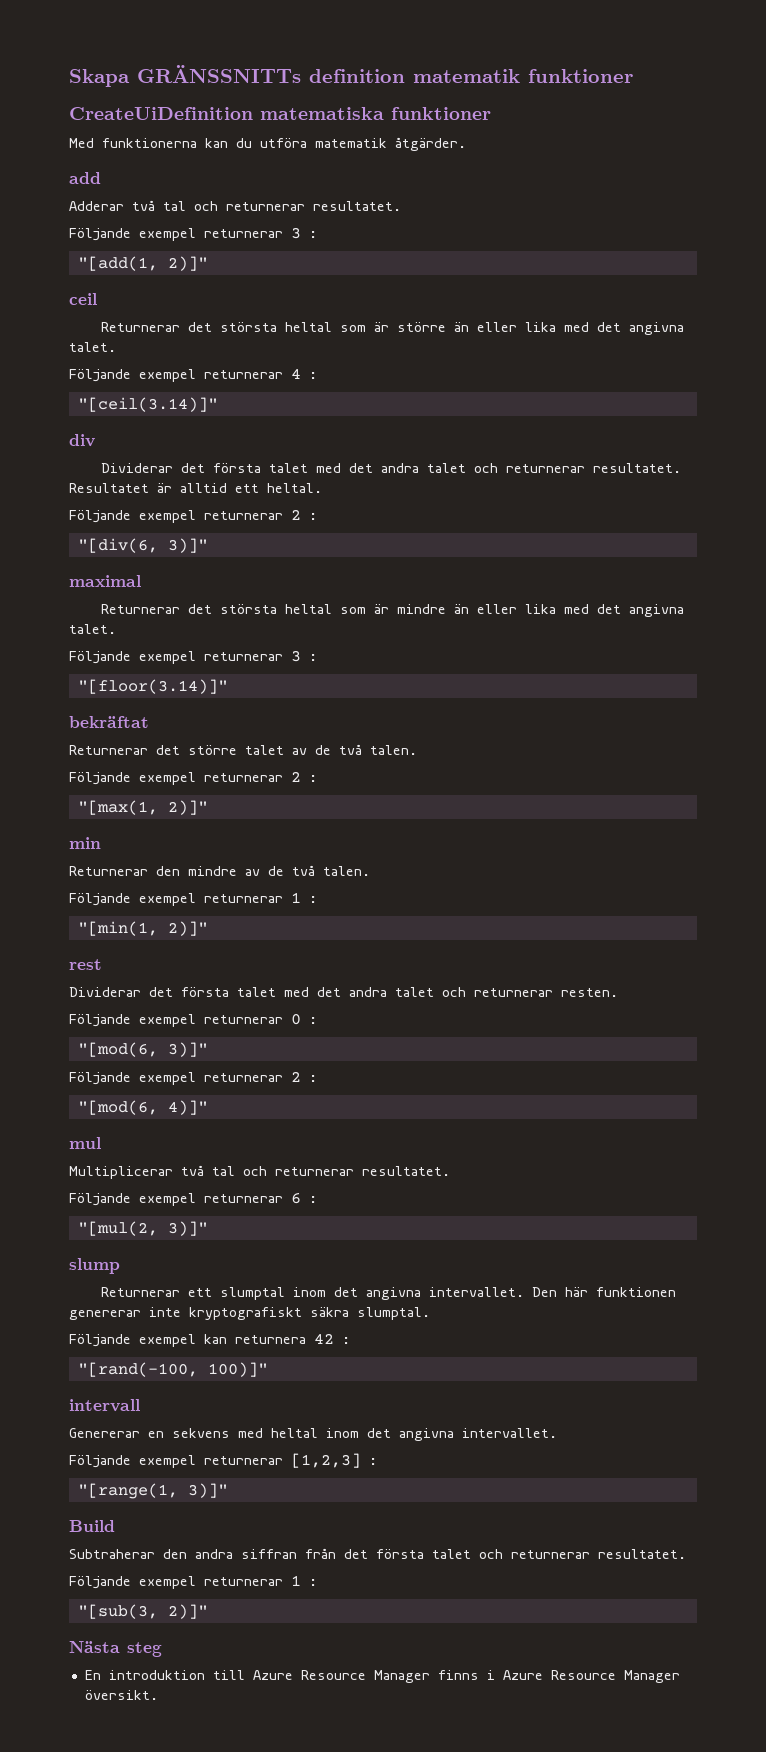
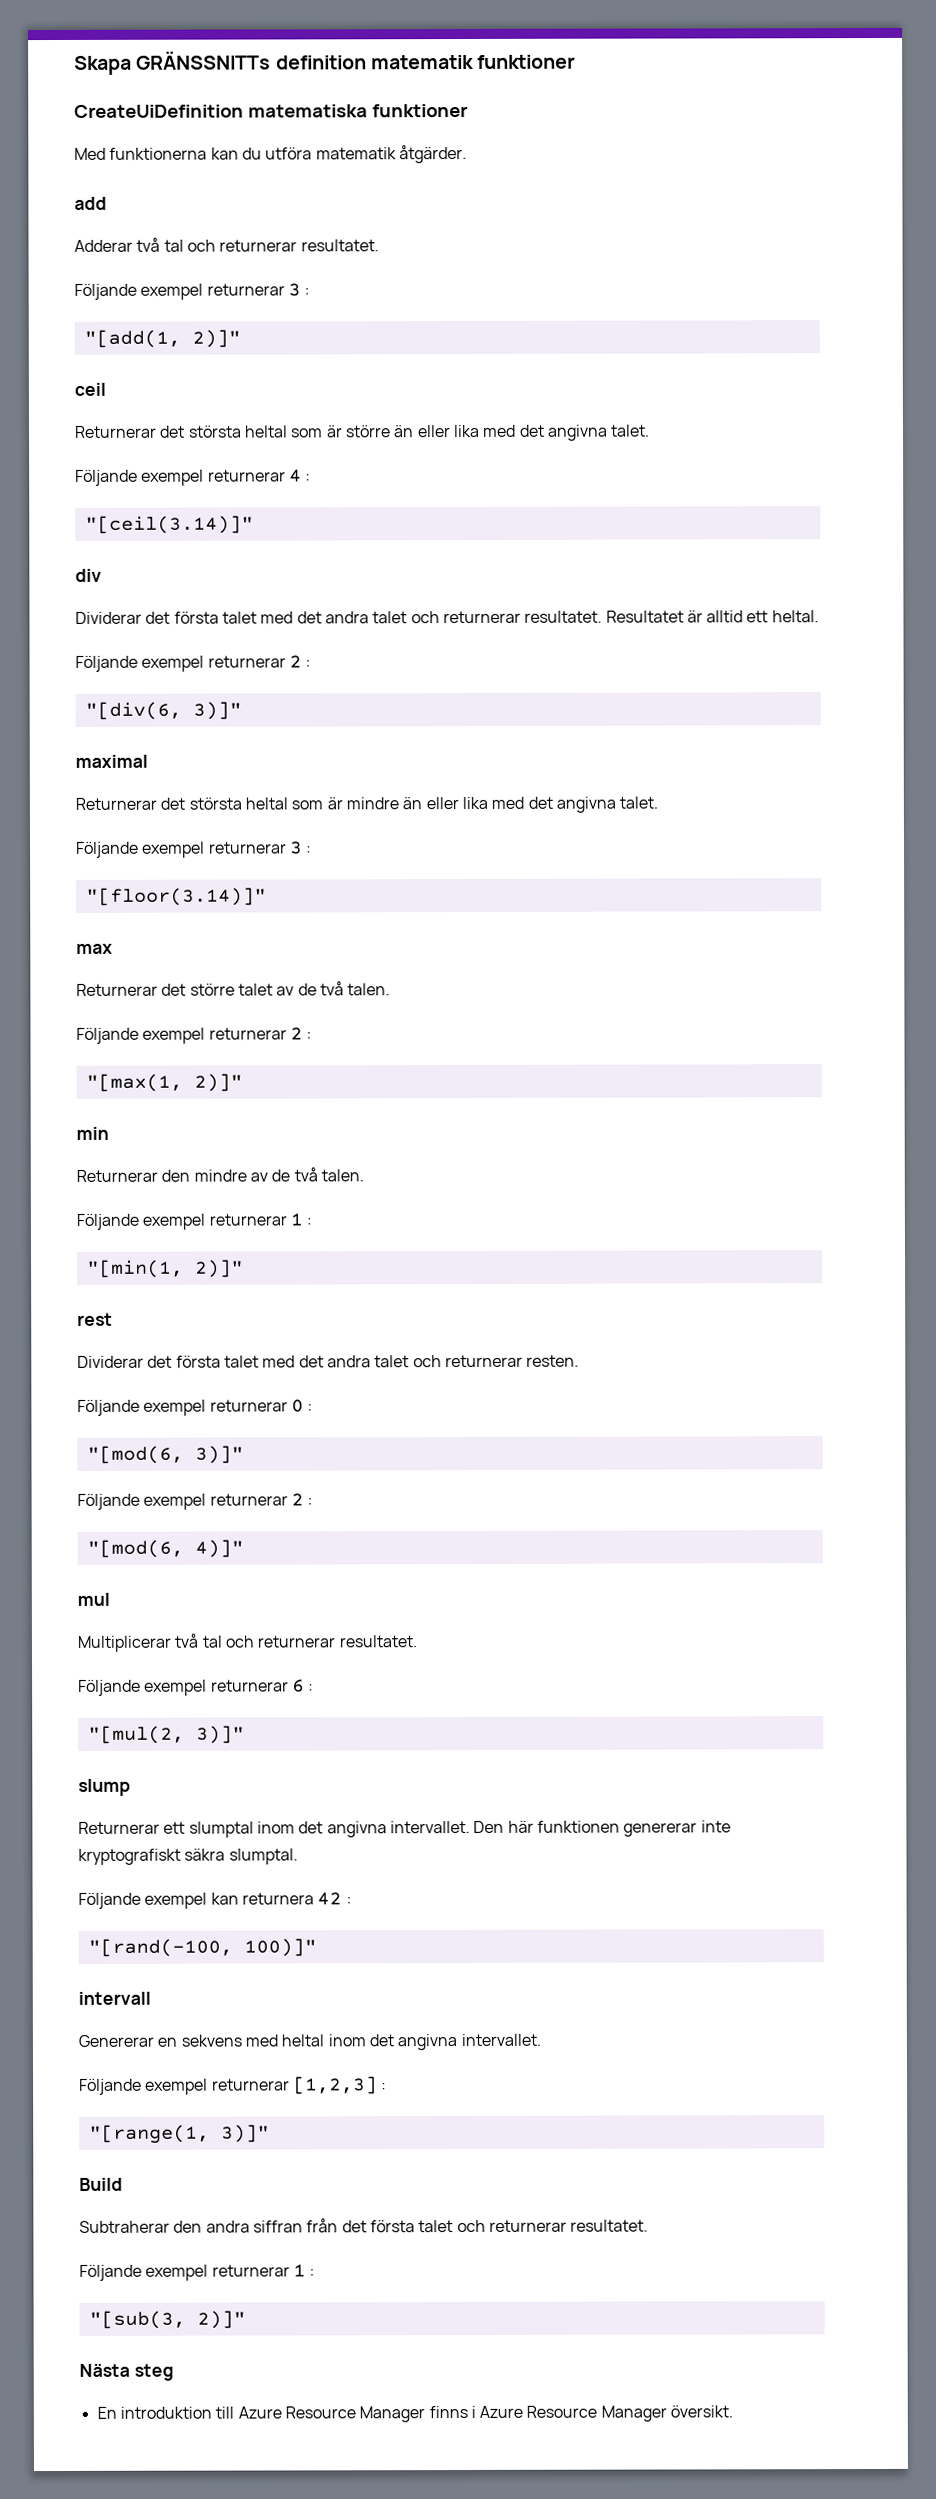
- bekräftat
+ max

